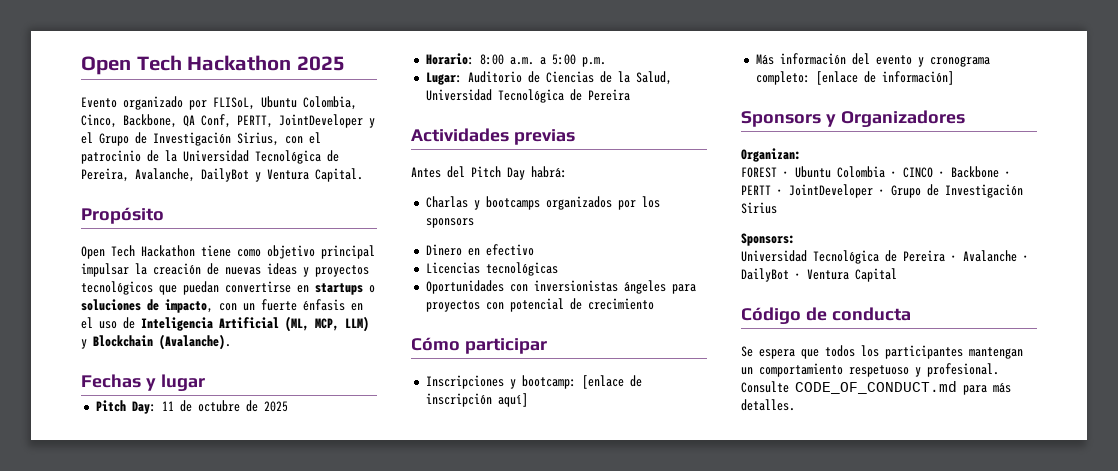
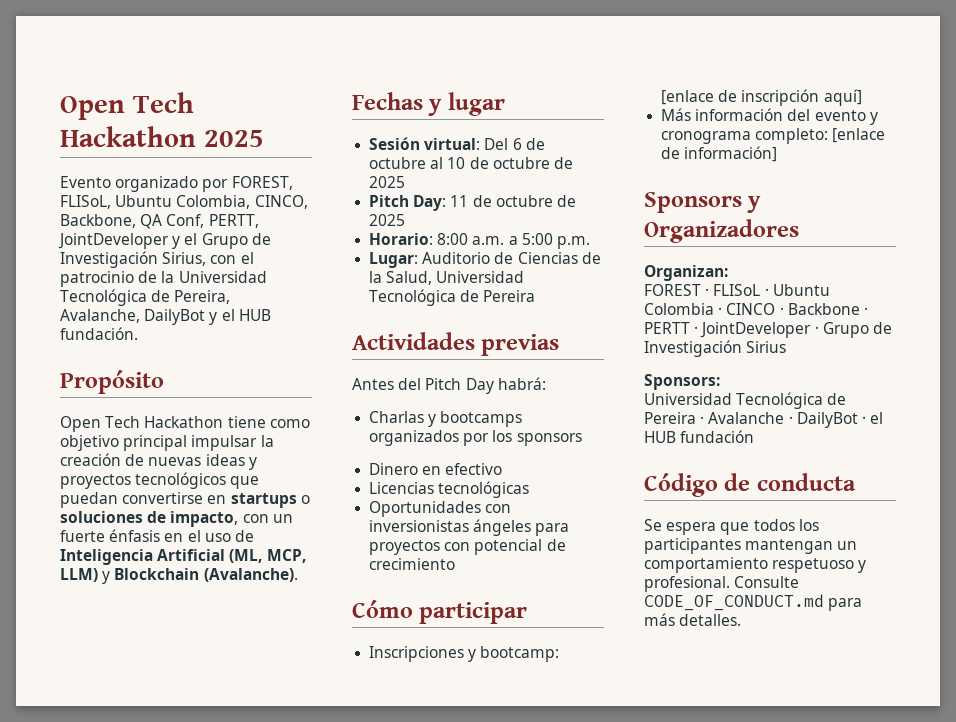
- Evento organizado por FLISoL, Ubuntu Colombia, Cinco, Backbone, QA Conf, PERTT, JointDeveloper y el Grupo de Investigación Sirius, con el patrocinio de la Universidad Tecnológica de Pereira, Avalanche, DailyBot y Ventura Capital.
+ Evento organizado por FOREST, FLISoL, Ubuntu Colombia, CINCO, Backbone, QA Conf, PERTT, JointDeveloper y el Grupo de Investigación Sirius, con el patrocinio de la Universidad Tecnológica de Pereira, Avalanche, DailyBot y el HUB fundación.
+ Sesión virtual: Del 6 de octubre al 10 de octubre de 2025
- FOREST · Ubuntu Colombia · CINCO · Backbone · PERTT · JointDeveloper · Grupo de Investigación Sirius
+ FOREST · FLISoL · Ubuntu Colombia · CINCO · Backbone · PERTT · JointDeveloper · Grupo de Investigación Sirius
- Universidad Tecnológica de Pereira · Avalanche · DailyBot · Ventura Capital
+ Universidad Tecnológica de Pereira · Avalanche · DailyBot · el HUB fundación

